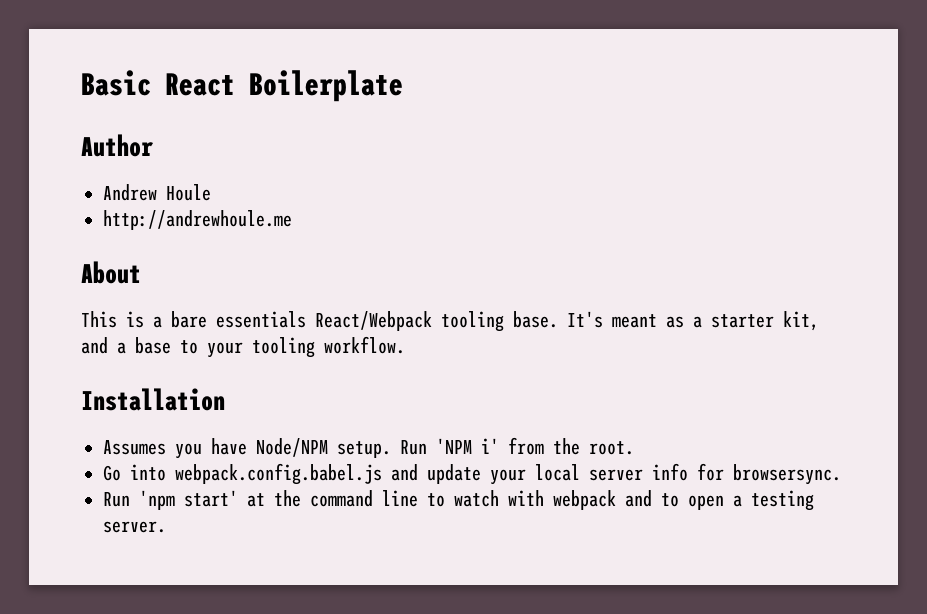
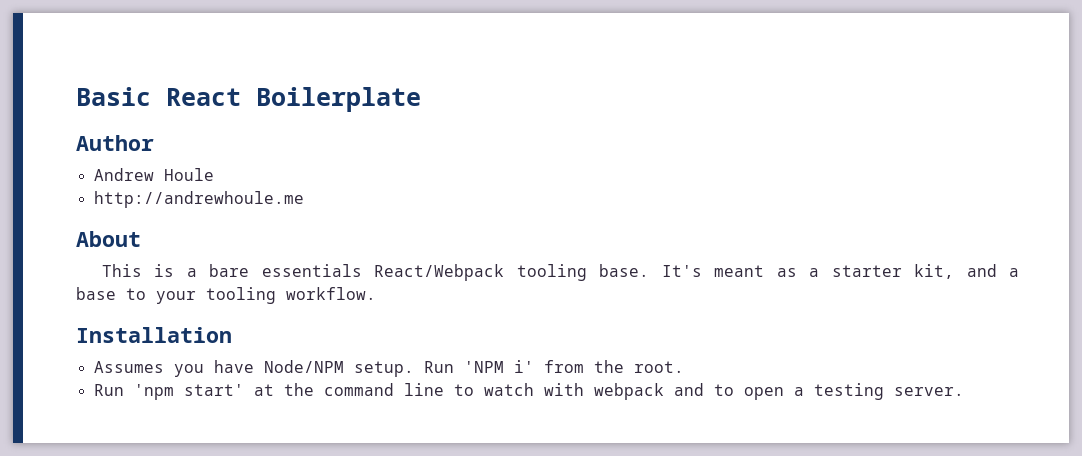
- Go into webpack.config.babel.js and update your local server info for browsersync.

